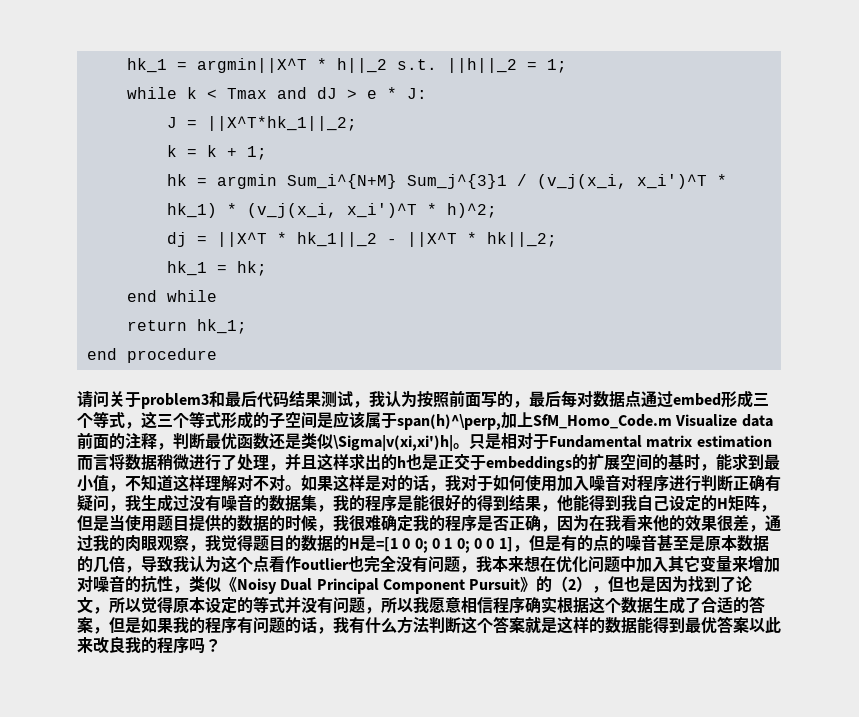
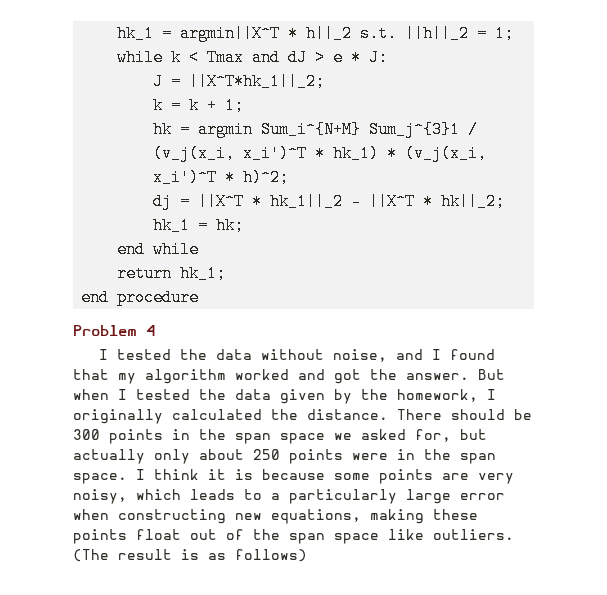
- 请问关于problem3和最后代码结果测试，我认为按照前面写的，最后每对数据点通过embed形成三个等式，这三个等式形成的子空间是应该属于span(h)^\perp,加上SfM_Homo_Code.m Visualize data前面的注释，判断最优函数还是类似\Sigma|v(xi,xi')h|。只是相对于Fundamental matrix estimation而言将数据稍微进行了处理，并且这样求出的h也是正交于embeddings的扩展空间的基时，能求到最小值，不知道这样理解对不对。如果这样是对的话，我对于如何使用加入噪音对程序进行判断正确有疑问，我生成过没有噪音的数据集，我的程序是能很好的得到结果，他能得到我自己设定的H矩阵，但是当使用题目提供的数据的时候，我很难确定我的程序是否正确，因为在我看来他的效果很差，通过我的肉眼观察，我觉得题目的数据的H是=[1 0 0; 0 1 0; 0 0 1]，但是有的点的噪音甚至是原本数据的几倍，导致我认为这个点看作outlier也完全没有问题，我本来想在优化问题中加入其它变量来增加对噪音的抗性，类似《Noisy Dual Principal Component Pursuit》的（2），但也是因为找到了论文，所以觉得原本设定的等式并没有问题，所以我愿意相信程序确实根据这个数据生成了合适的答案，但是如果我的程序有问题的话，我有什么方法判断这个答案就是这样的数据能得到最优答案以此来改良我的程序吗？
+ Problem 4
+ I tested the data without noise, and I found that my algorithm worked and got the answer. But when I tested the data given by the homework, I originally calculated the distance. There should be 300 points in the span space we asked for, but actually only about 250 points were in the span space. I think it is because some points are very noisy, which leads to a particularly large error when constructing new equations, making these points float out of the span space like outliers. (The result is as follows)

